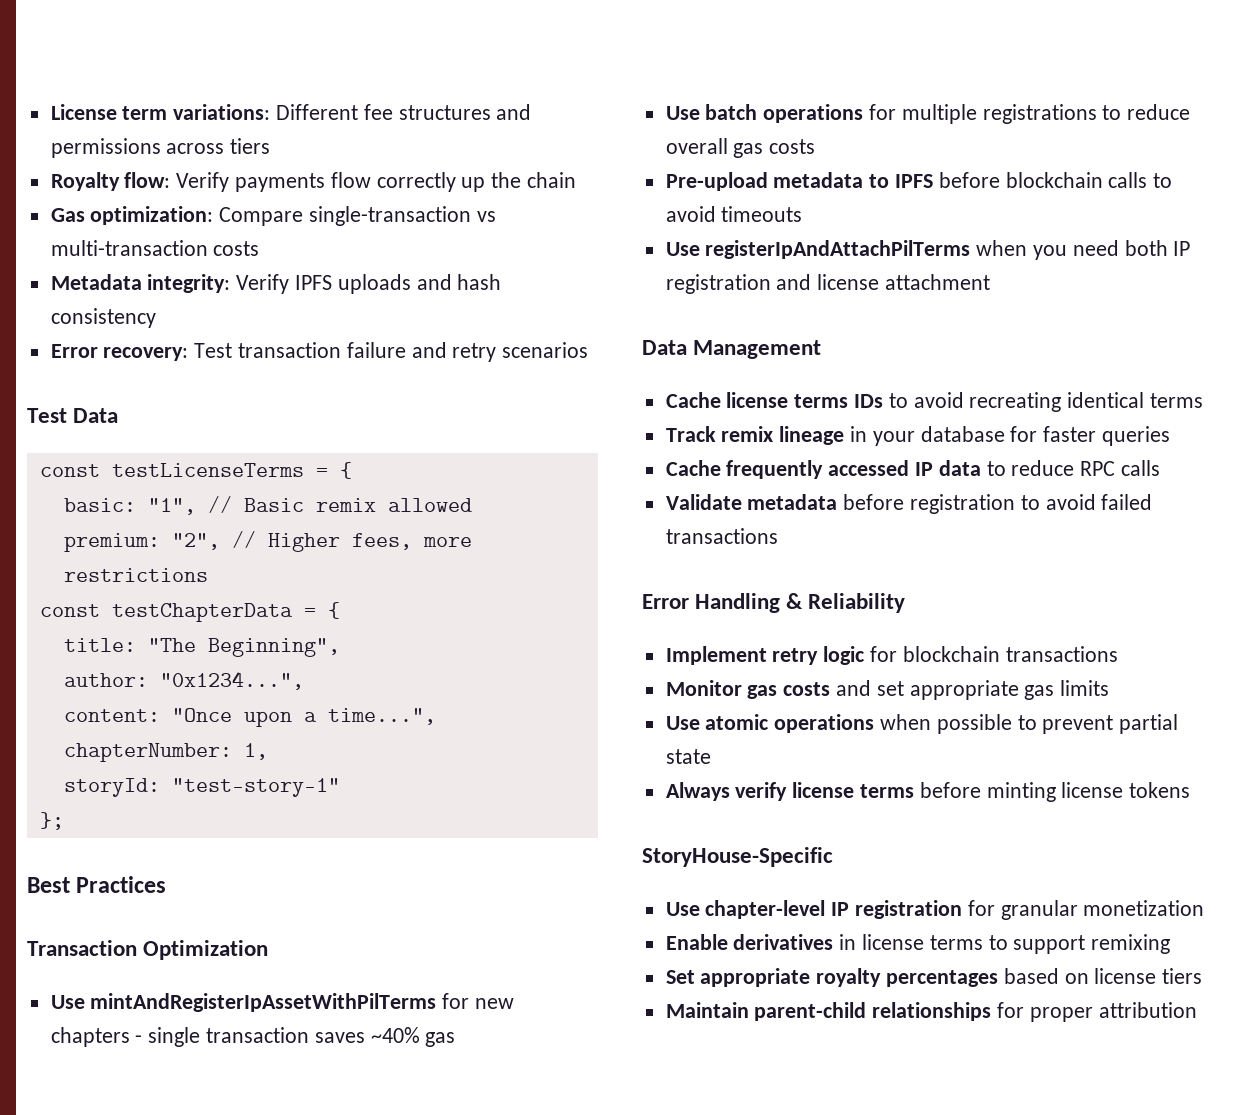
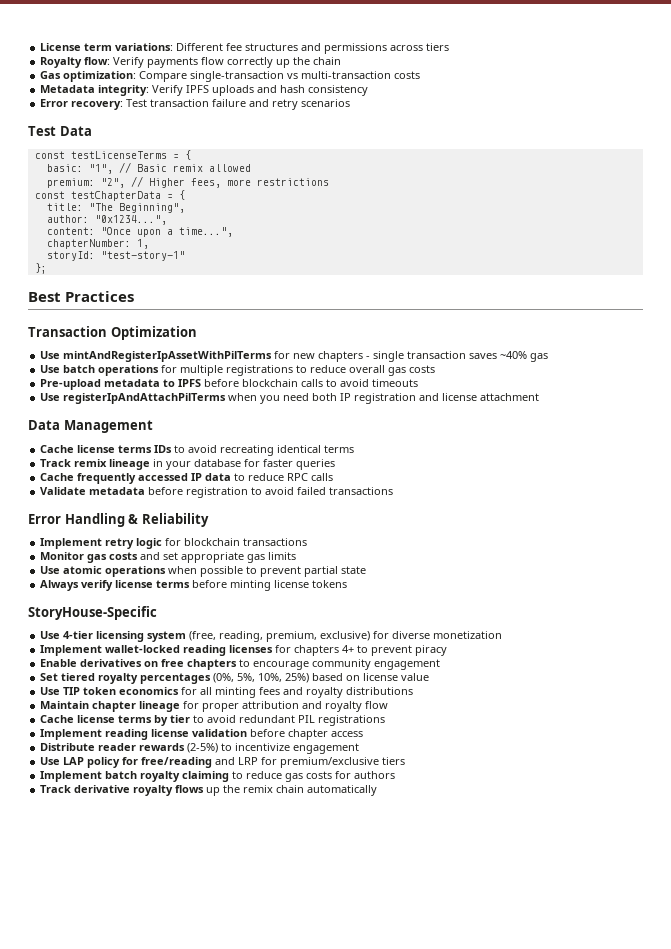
- Use chapter-level IP registration for granular monetization
- Enable derivatives in license terms to support remixing
+ Use 4-tier licensing system (free, reading, premium, exclusive) for diverse monetization
+ Implement wallet-locked reading licenses for chapters 4+ to prevent piracy
+ Enable derivatives on free chapters to encourage community engagement
- Set appropriate royalty percentages based on license tiers
+ Set tiered royalty percentages (0%, 5%, 10%, 25%) based on license value
+ Use TIP token economics for all minting fees and royalty distributions
- Maintain parent-child relationships for proper attribution
+ Maintain chapter lineage for proper attribution and royalty flow
+ Cache license terms by tier to avoid redundant PIL registrations
+ Implement reading license validation before chapter access
+ Distribute reader rewards (2-5%) to incentivize engagement
+ Use LAP policy for free/reading and LRP for premium/exclusive tiers
+ Implement batch royalty claiming to reduce gas costs for authors
+ Track derivative royalty flows up the remix chain automatically

